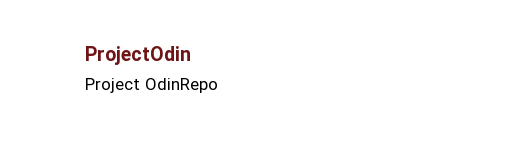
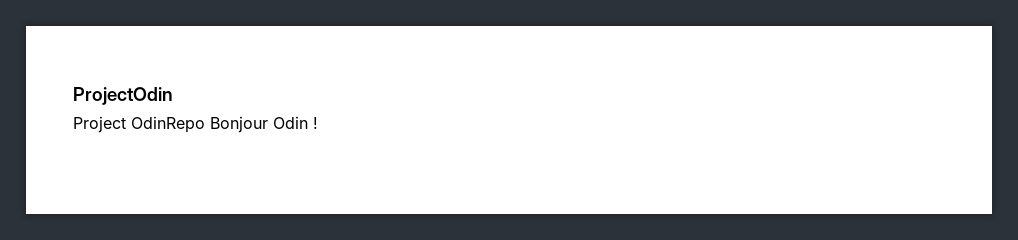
- Project OdinRepo
+ Project OdinRepo Bonjour Odin !

